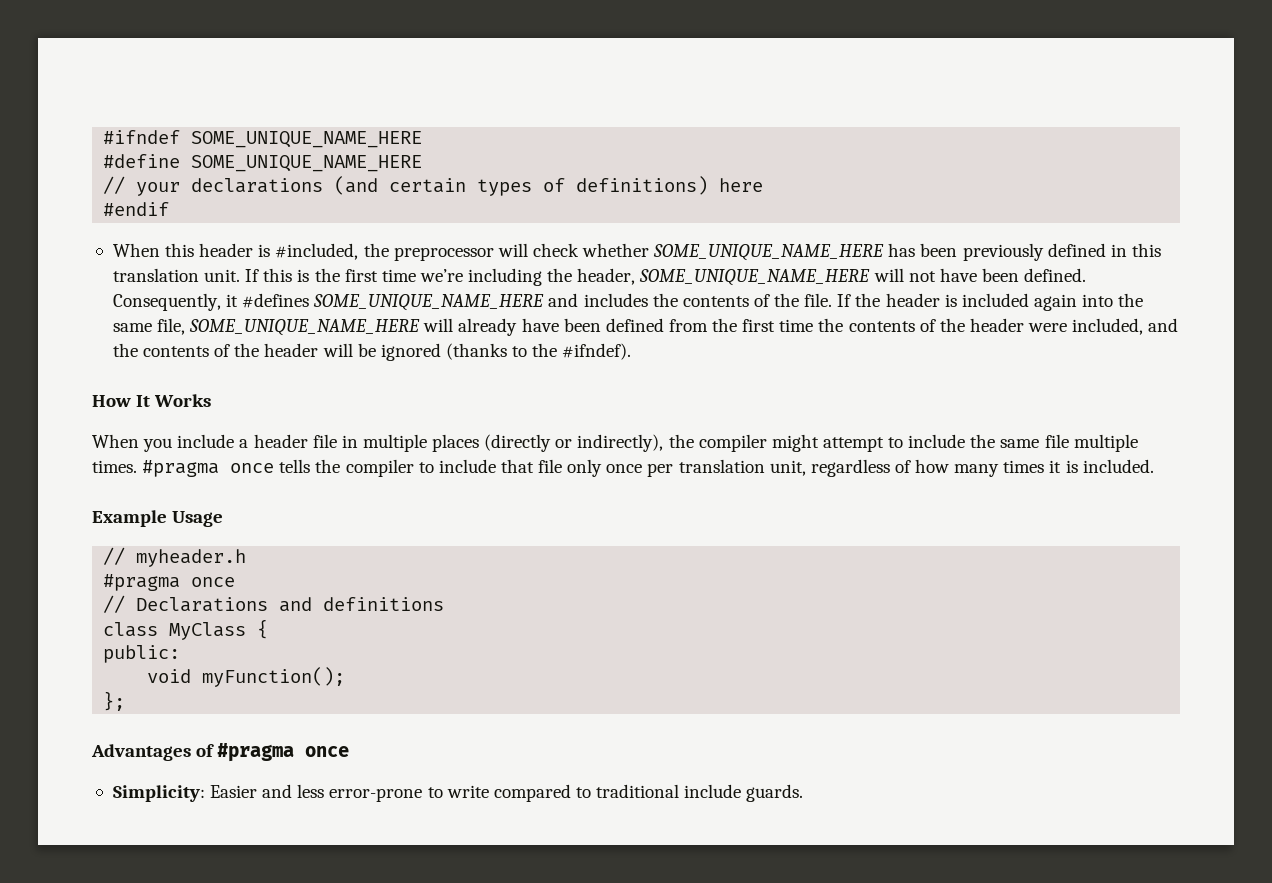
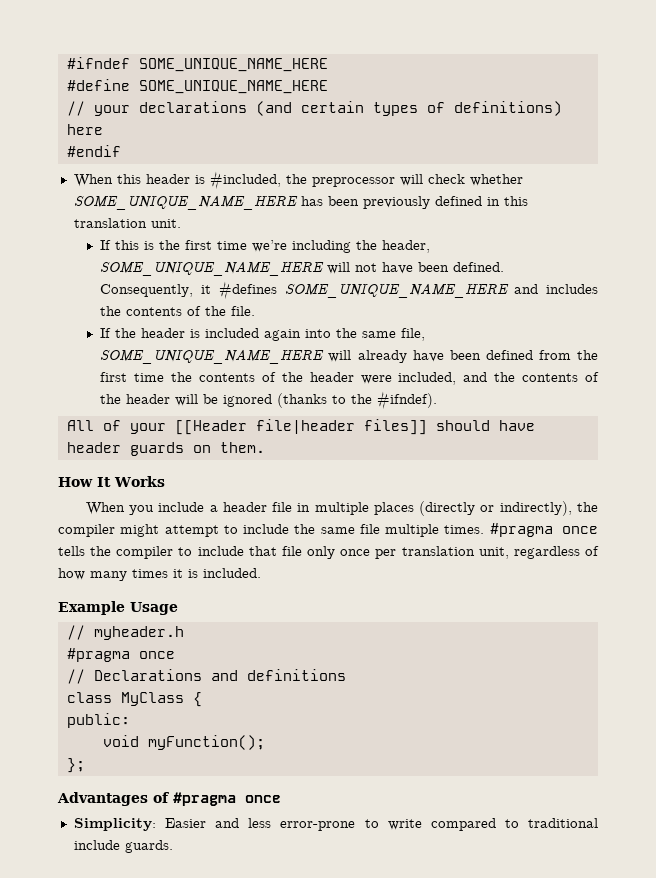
- When this header is #included, the preprocessor will check whether SOME_UNIQUE_NAME_HERE has been previously defined in this translation unit. If this is the first time we’re including the header, SOME_UNIQUE_NAME_HERE will not have been defined.
+ When this header is #included, the preprocessor will check whether SOME_UNIQUE_NAME_HERE has been previously defined in this translation unit.
+ If this is the first time we’re including the header, SOME_UNIQUE_NAME_HERE will not have been defined.
- Consequently, it #defines SOME_UNIQUE_NAME_HERE and includes the contents of the file. If the header is included again into the same file, SOME_UNIQUE_NAME_HERE will already have been defined from the first time the contents of the header were included, and the contents of the header will be ignored (thanks to the #ifndef).
+ Consequently, it #defines SOME_UNIQUE_NAME_HERE and includes the contents of the file.
+ If the header is included again into the same file, SOME_UNIQUE_NAME_HERE will already have been defined from the first time the contents of the header were included, and the contents of the header will be ignored (thanks to the #ifndef).
+ All of your [[Header file|header files]] should have header guards on them.

